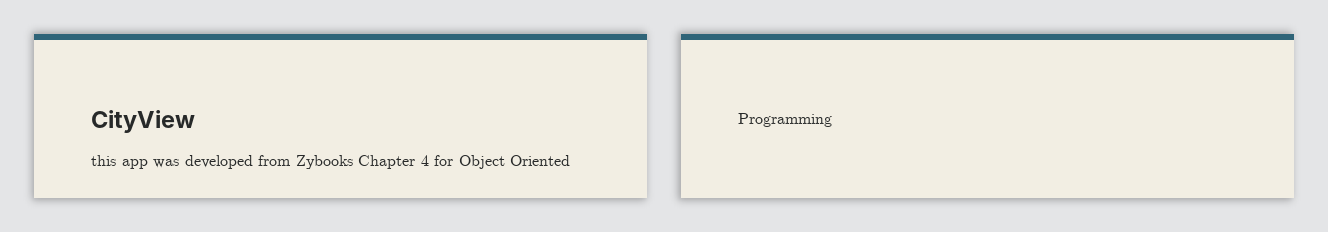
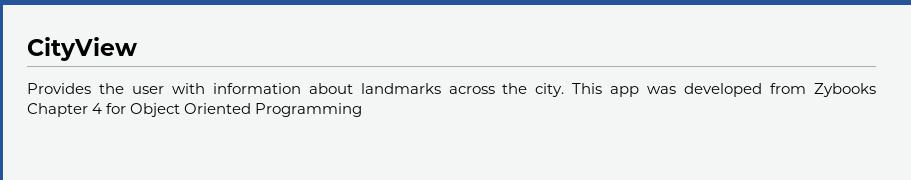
- this app was developed from Zybooks Chapter 4 for Object Oriented Programming
+ Provides the user with information about landmarks across the city. This app was developed from Zybooks Chapter 4 for Object Oriented Programming

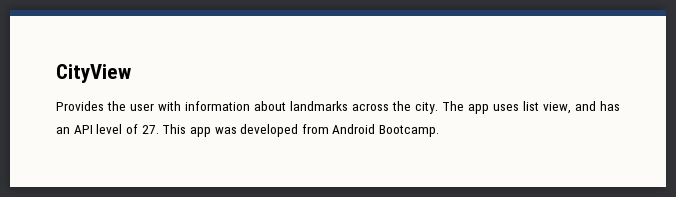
- This app was developed from Zybooks Chapter 4 for Object Oriented Programming
+ The app uses list view, and has an API level of 27. This app was developed from Android Bootcamp.

